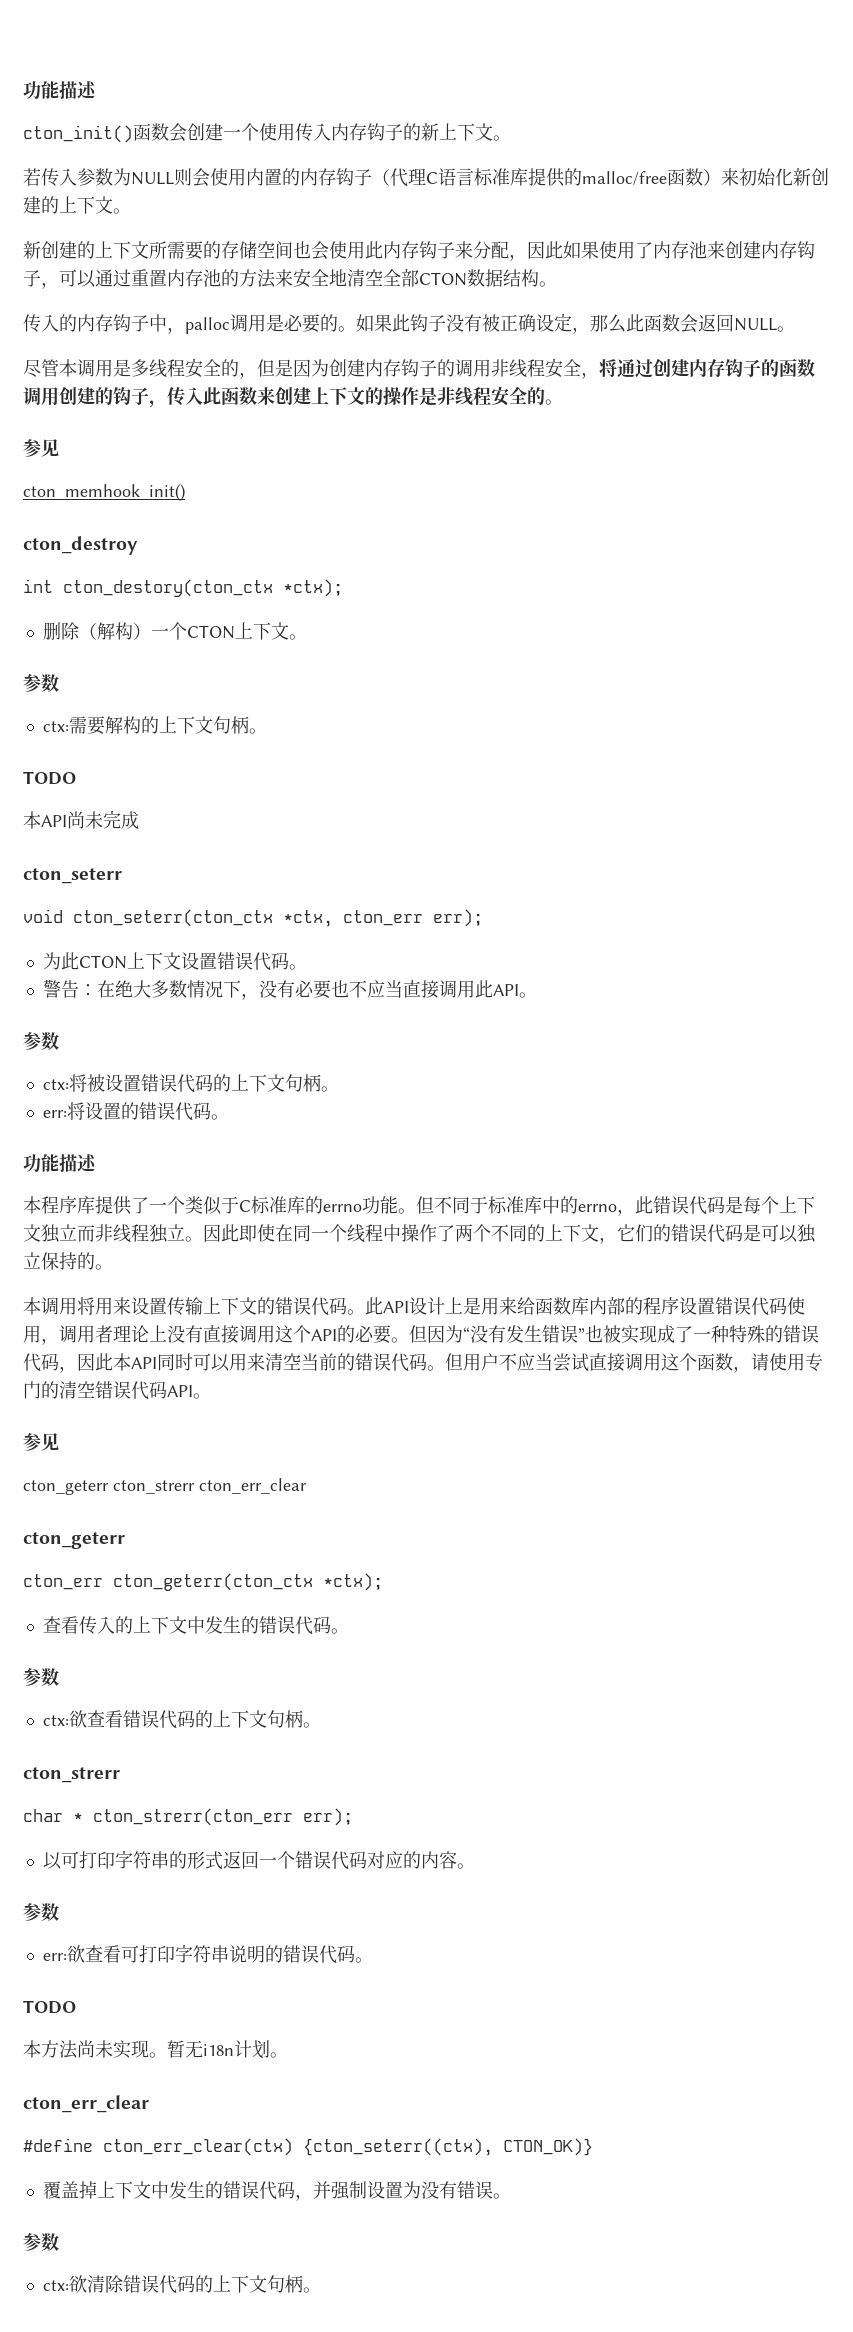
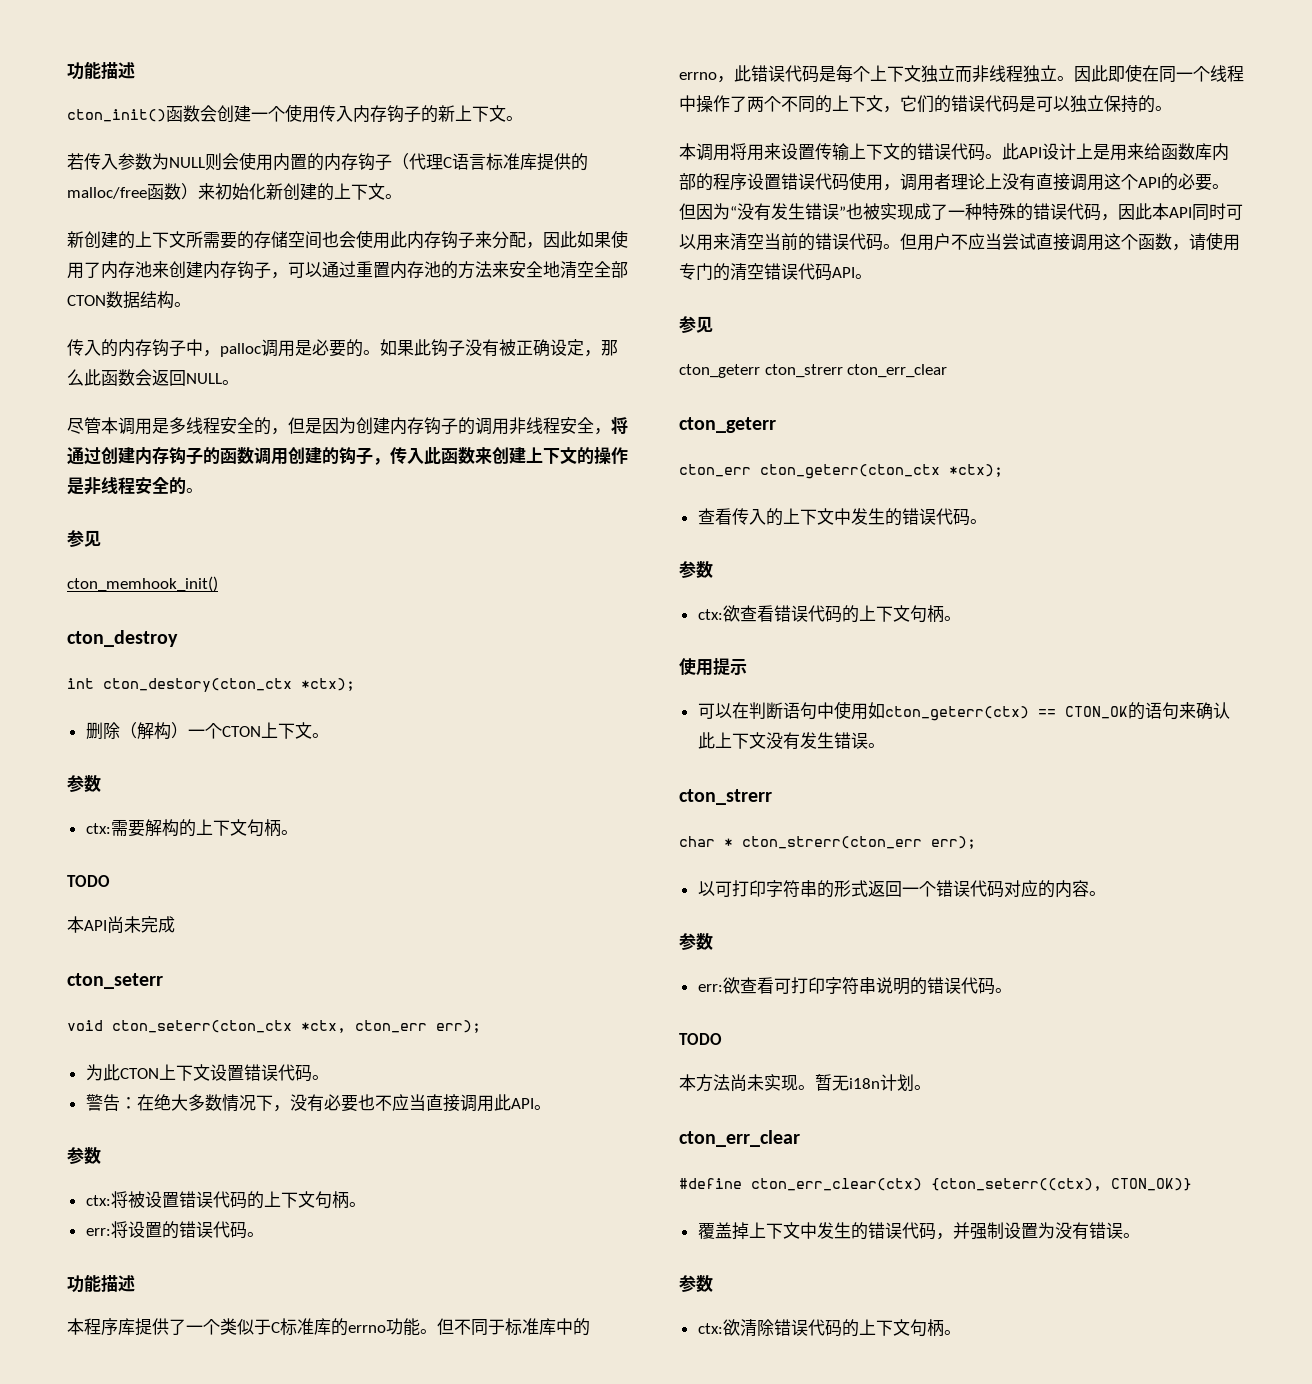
+ 使用提示
+ 可以在判断语句中使用如cton_geterr(ctx) == CTON_OK的语句来确认此上下文没有发生错误。

